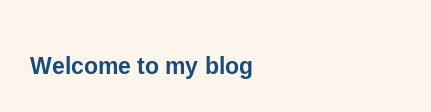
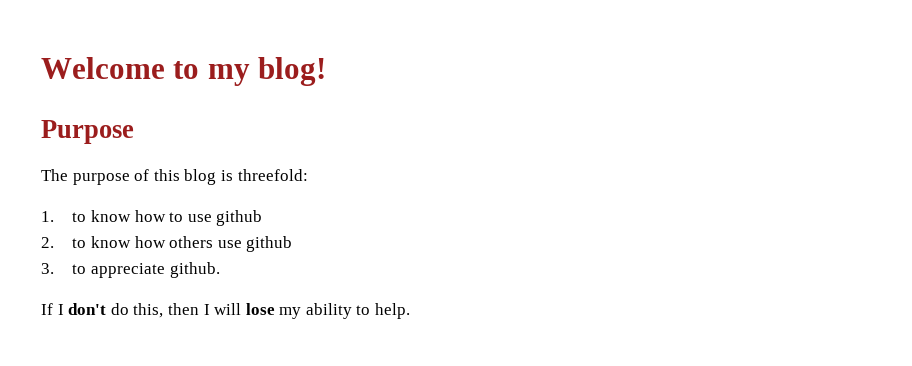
- Welcome to my blog
+ Welcome to my blog!
+ Purpose
+ The purpose of this blog is threefold:
+ 1. to know how to use github
+ 2. to know how others use github
+ 3. to appreciate github.
+ If I don't do this, then I will lose my ability to help.

